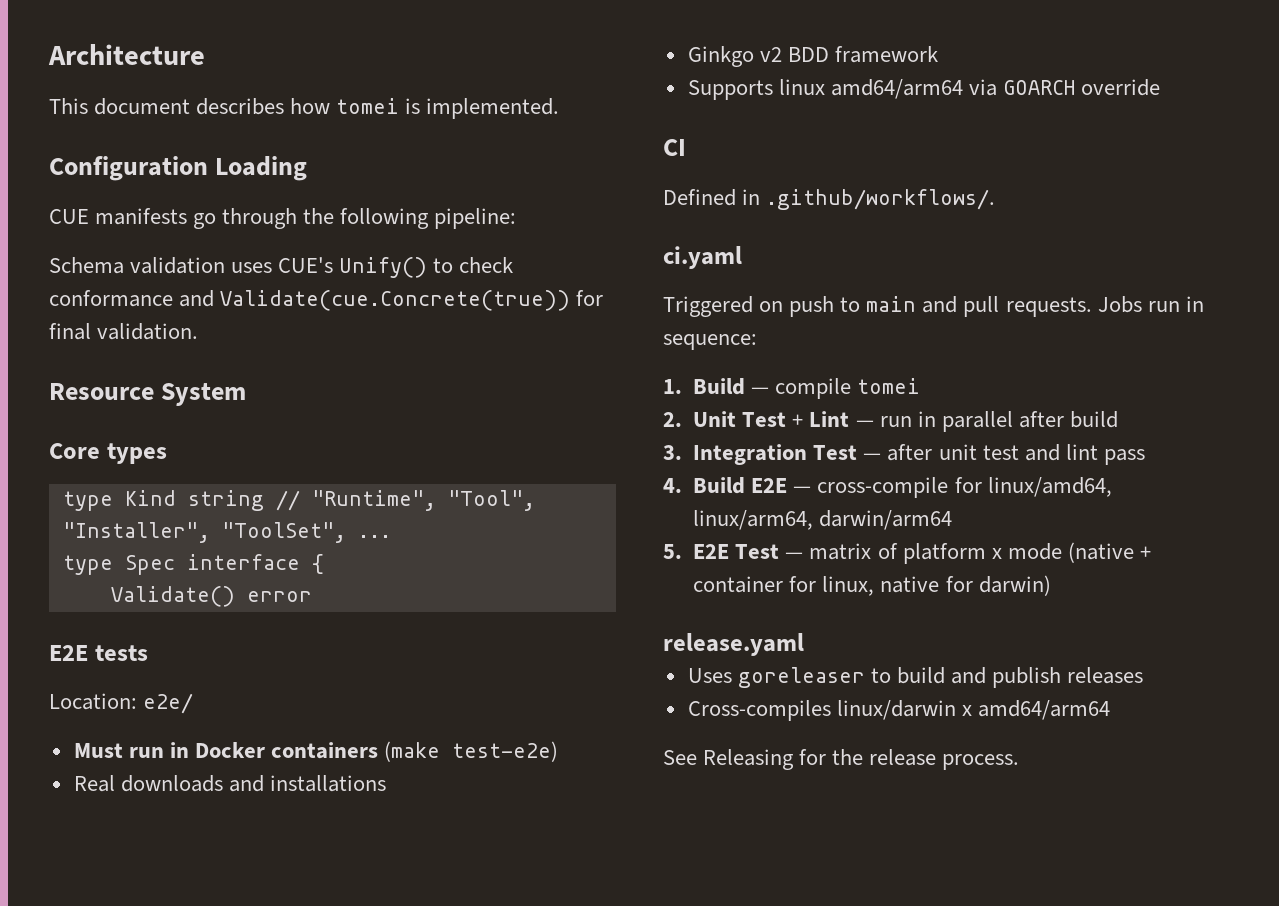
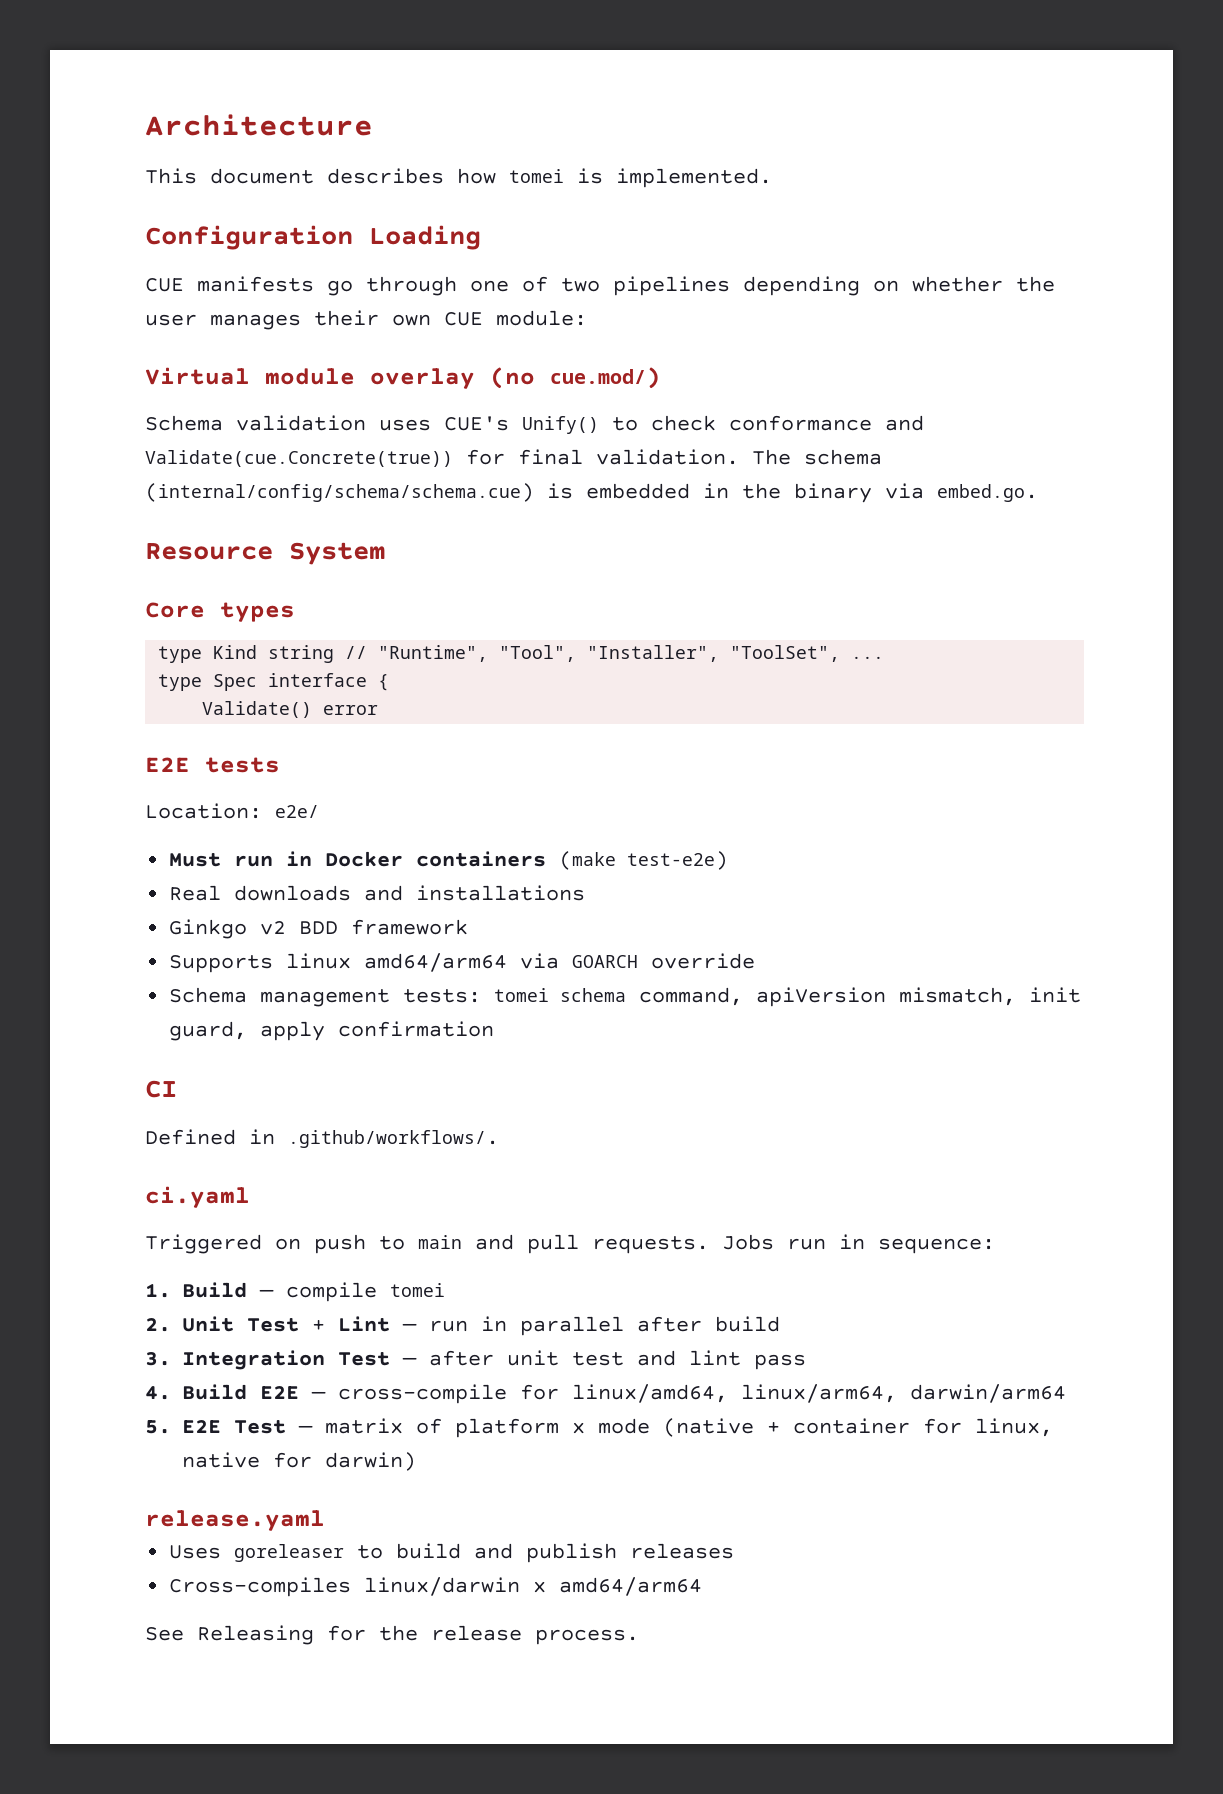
- CUE manifests go through the following pipeline:
+ CUE manifests go through one of two pipelines depending on whether the user manages their own CUE module:
+ Virtual module overlay (no cue.mod/)
+ The schema (internal/config/schema/schema.cue) is embedded in the binary via embed.go.
+ Schema management tests: tomei schema command, apiVersion mismatch, init guard, apply confirmation

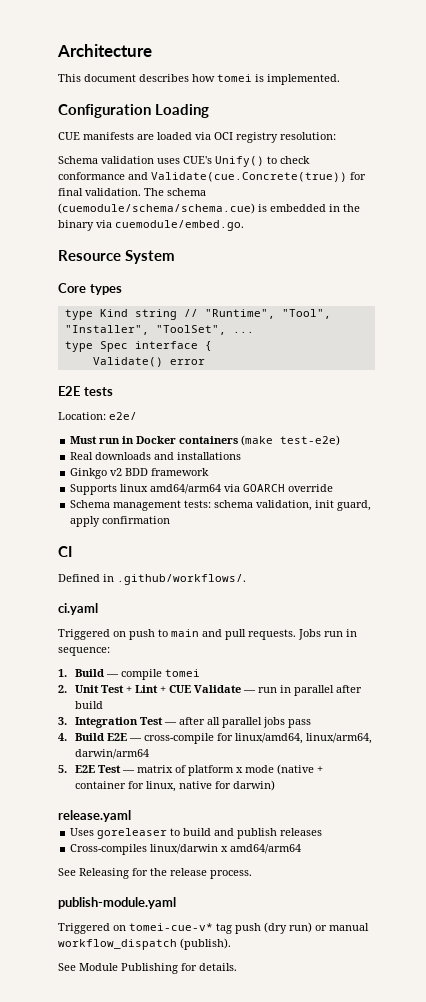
- CUE manifests go through one of two pipelines depending on whether the user manages their own CUE module:
- Virtual module overlay (no cue.mod/)
+ CUE manifests are loaded via OCI registry resolution:
- The schema (internal/config/schema/schema.cue) is embedded in the binary via embed.go.
+ The schema (cuemodule/schema/schema.cue) is embedded in the binary via cuemodule/embed.go.
- Schema management tests: tomei schema command, apiVersion mismatch, init guard, apply confirmation
+ Schema management tests: schema validation, init guard, apply confirmation
- 2. Unit Test + Lint — run in parallel after build
+ 2. Unit Test + Lint + CUE Validate — run in parallel after build
- 3. Integration Test — after unit test and lint pass
+ 3. Integration Test — after all parallel jobs pass
+ publish-module.yaml
+ Triggered on tomei-cue-v* tag push (dry run) or manual workflow_dispatch (publish).
+ See Module Publishing for details.

